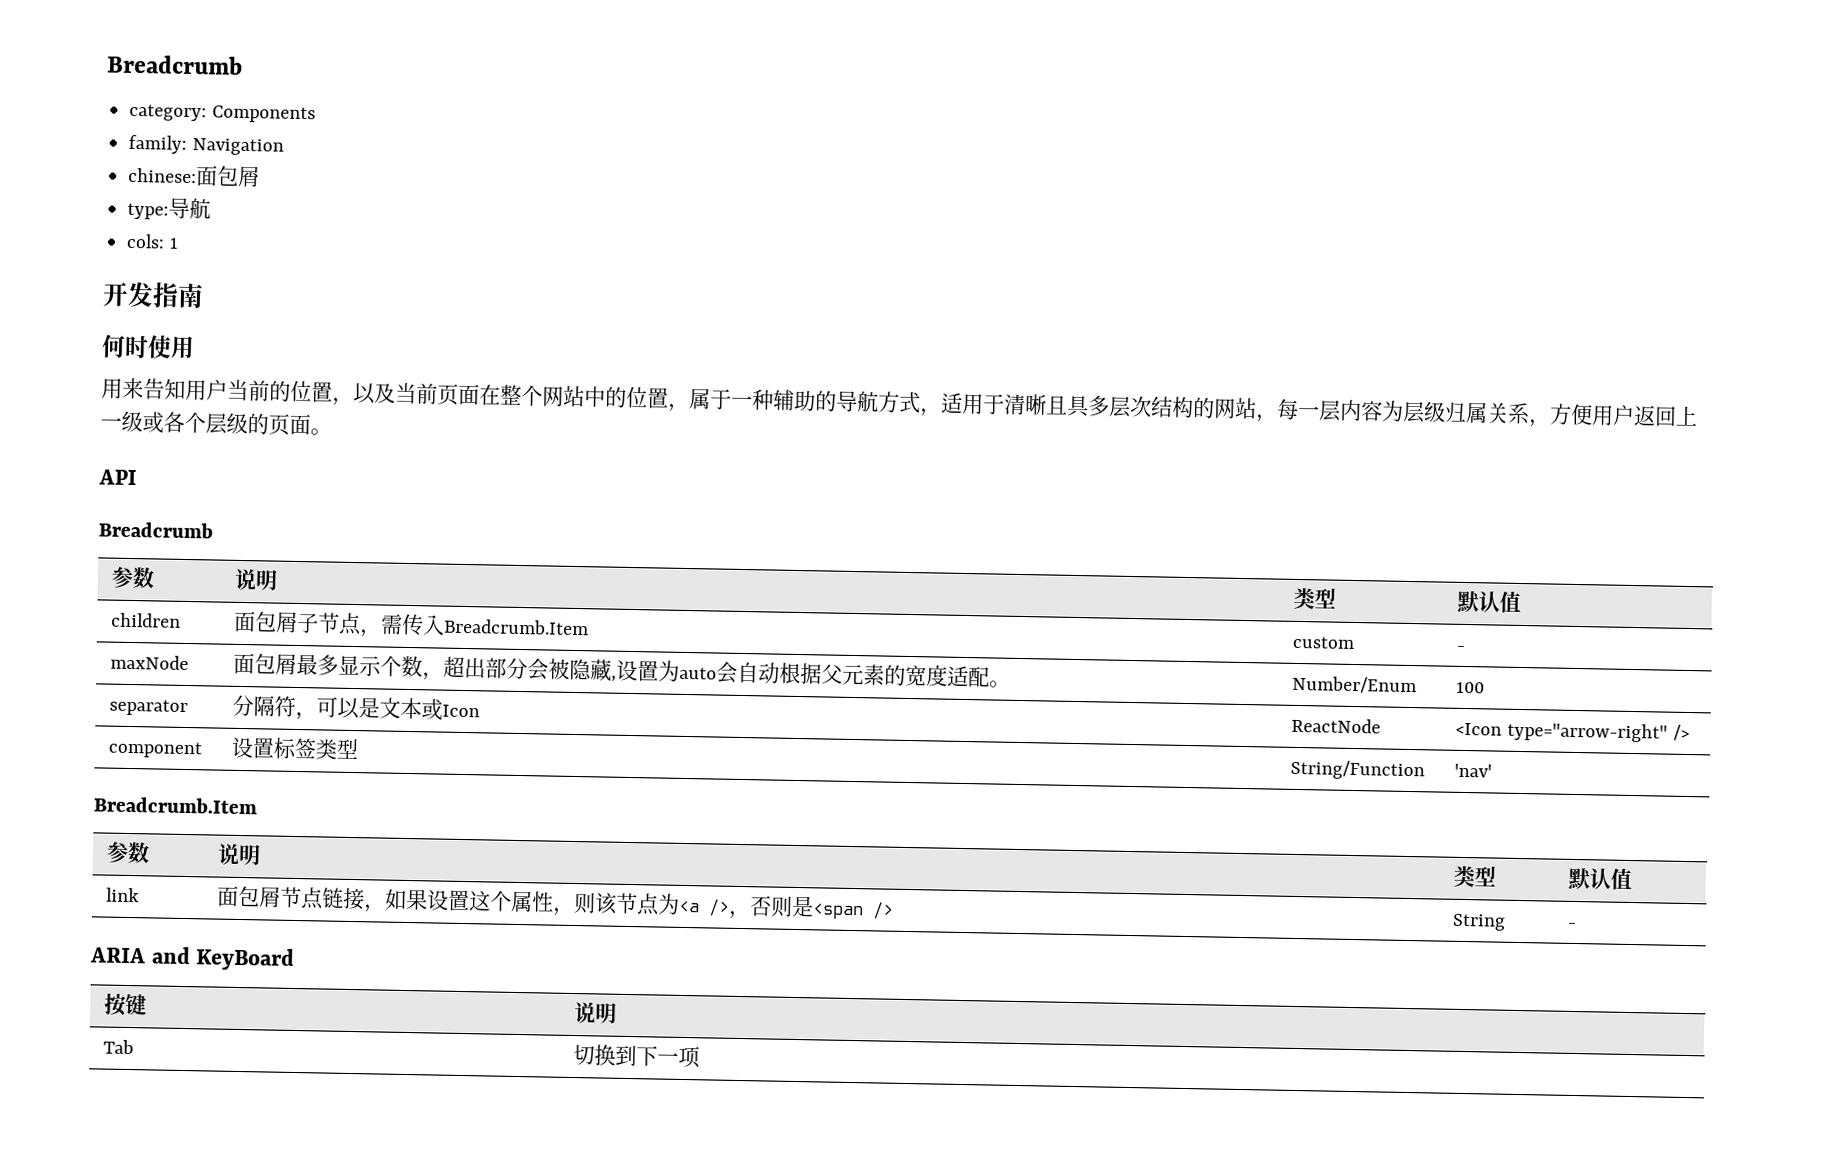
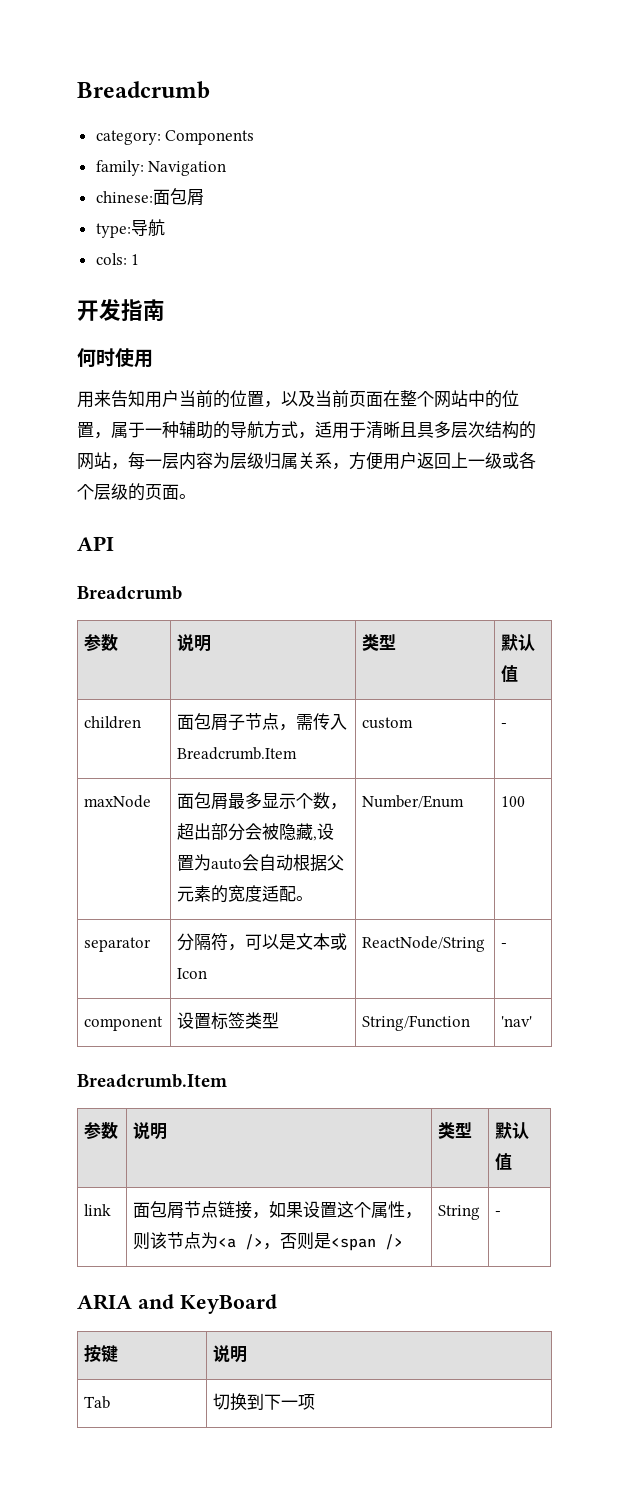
- separator | 分隔符，可以是文本或Icon | ReactNode | <Icon type="arrow-right" />
+ separator | 分隔符，可以是文本或Icon | ReactNode/String | -

